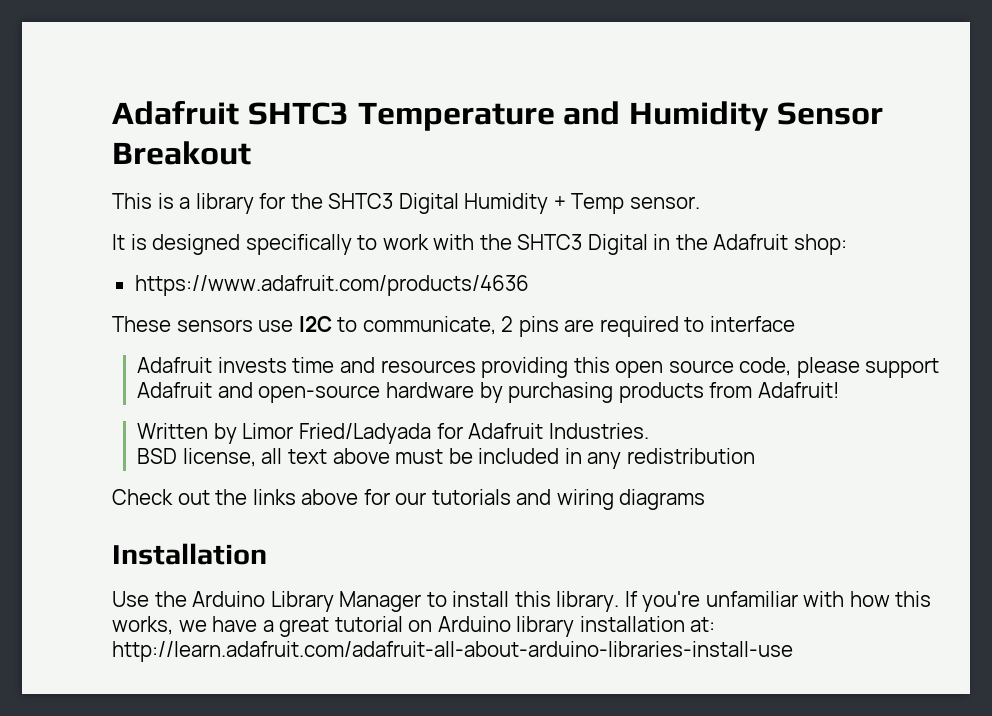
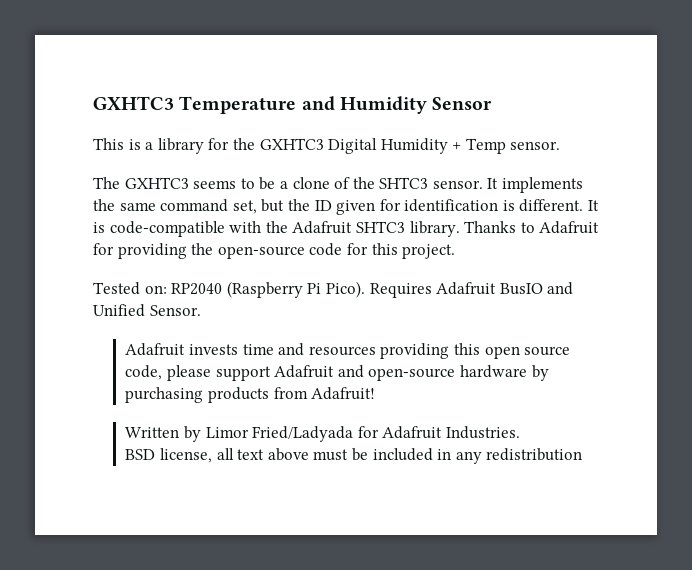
- Adafruit SHTC3 Temperature and Humidity Sensor Breakout
+ GXHTC3 Temperature and Humidity Sensor
- This is a library for the SHTC3 Digital Humidity + Temp sensor.
+ This is a library for the GXHTC3 Digital Humidity + Temp sensor.
- It is designed specifically to work with the SHTC3 Digital in the Adafruit shop:
- https://www.adafruit.com/products/4636
- These sensors use I2C to communicate, 2 pins are required to interface
+ The GXHTC3 seems to be a clone of the SHTC3 sensor. It implements the same command set, but the ID given for identification is different. It is code-compatible with the Adafruit SHTC3 library. Thanks to Adafruit for providing the open-source code for this project.
+ Tested on: RP2040 (Raspberry Pi Pico). Requires Adafruit BusIO and Unified Sensor.
- Check out the links above for our tutorials and wiring diagrams
- Installation
- Use the Arduino Library Manager to install this library. If you're unfamiliar with how this works, we have a great tutorial on Arduino library installation at: http://learn.adafruit.com/adafruit-all-about-arduino-libraries-install-use

